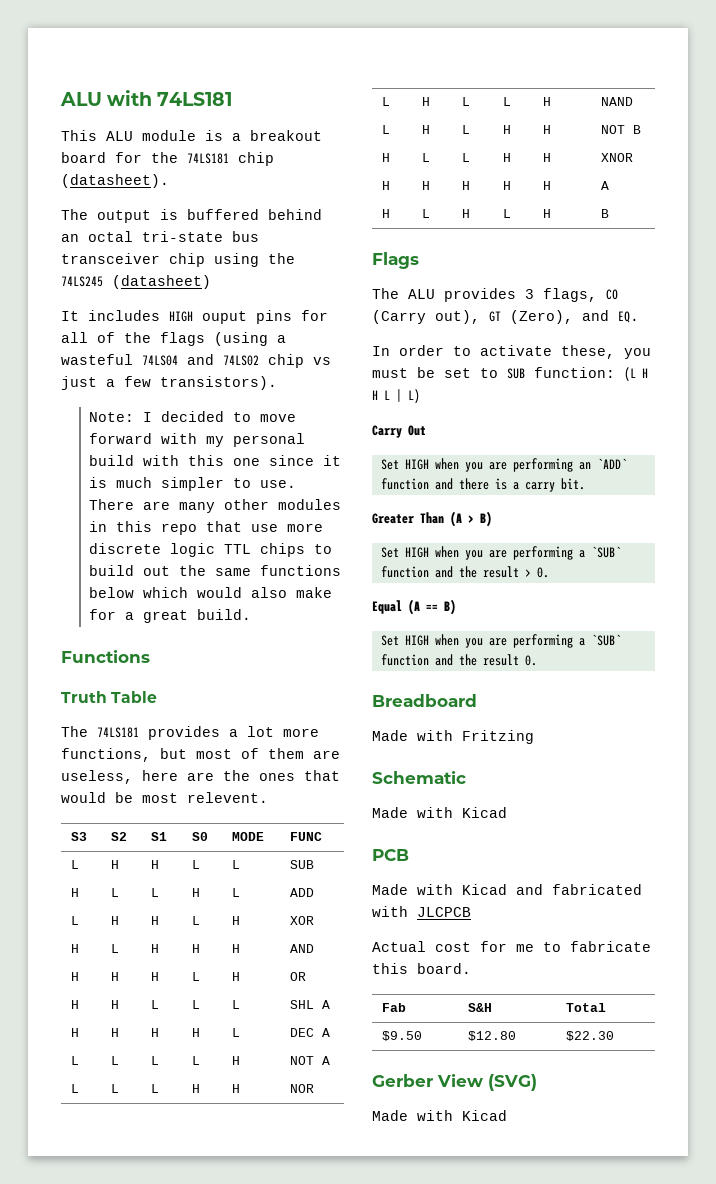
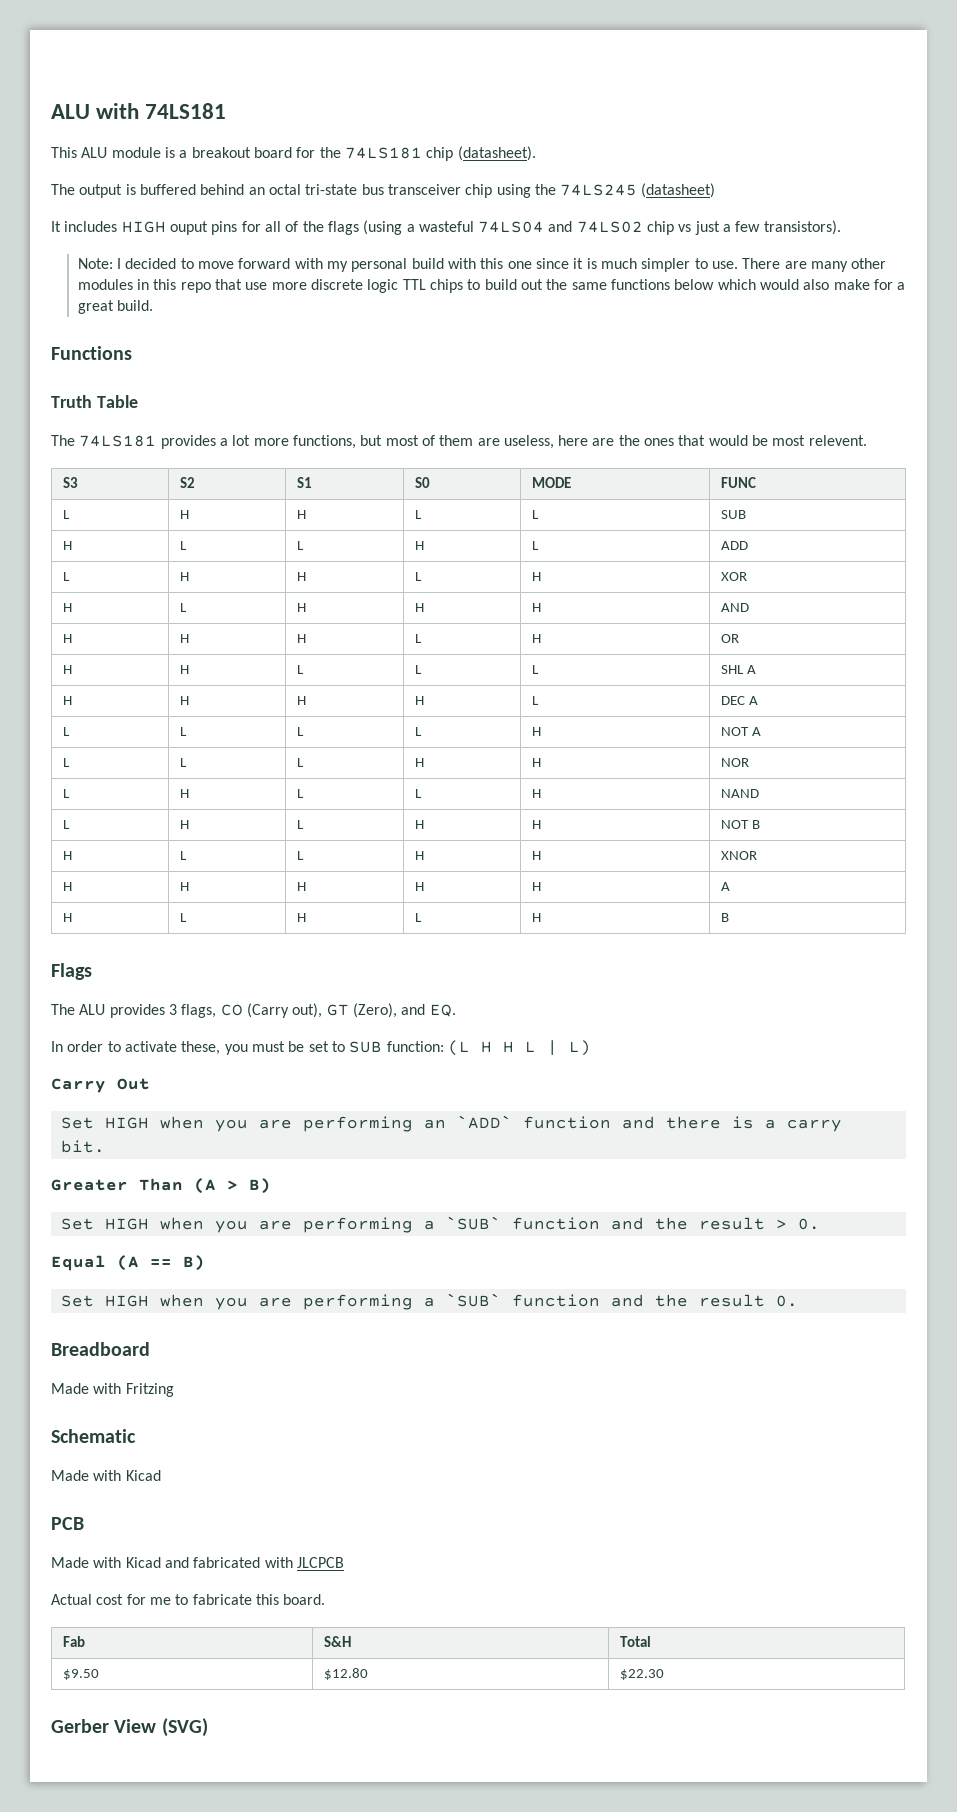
  Gerber View (SVG)
- Made with Kicad

